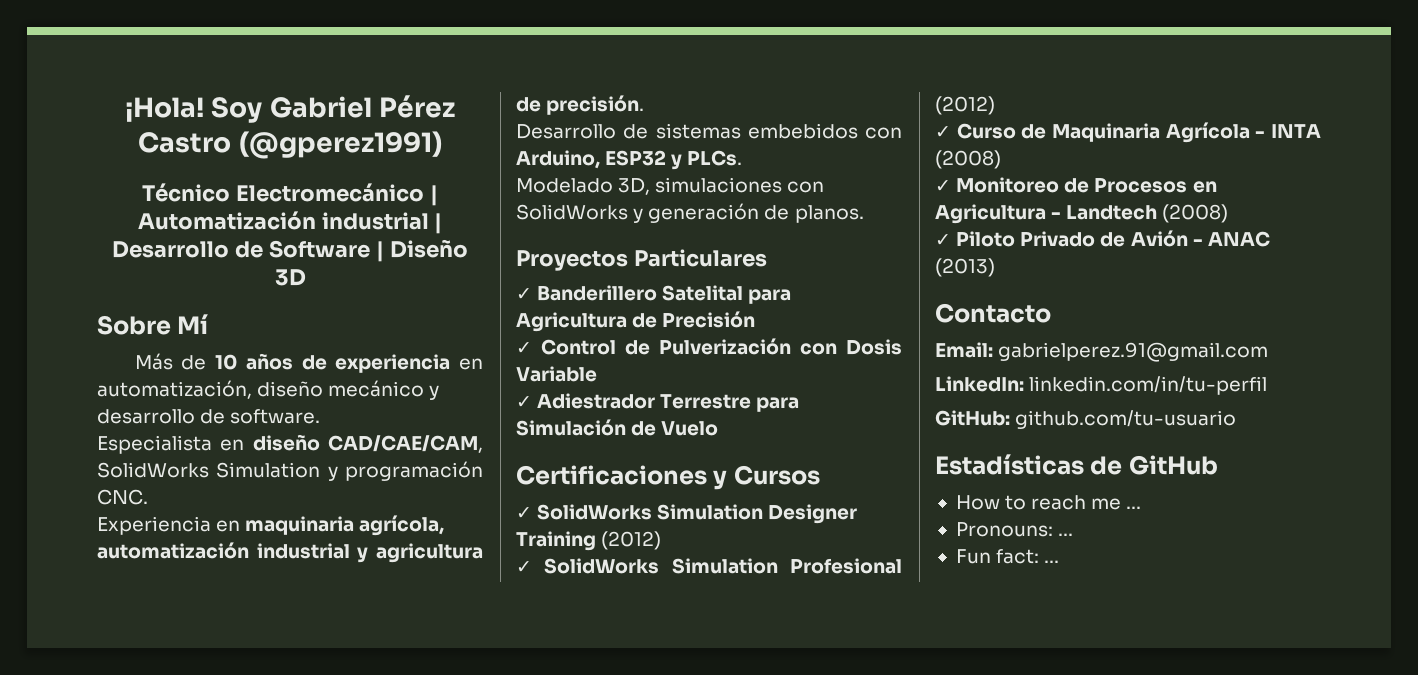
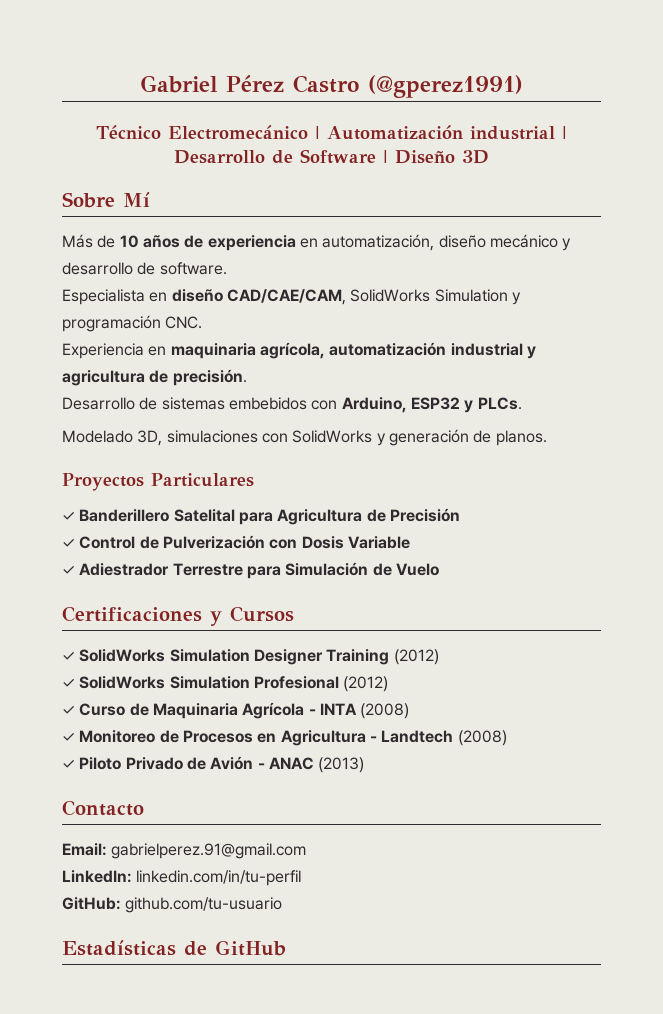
- ¡Hola! Soy Gabriel Pérez Castro (@gperez1991)
+ Gabriel Pérez Castro (@gperez1991)
- How to reach me ...
- Pronouns: ...
- Fun fact: ...

